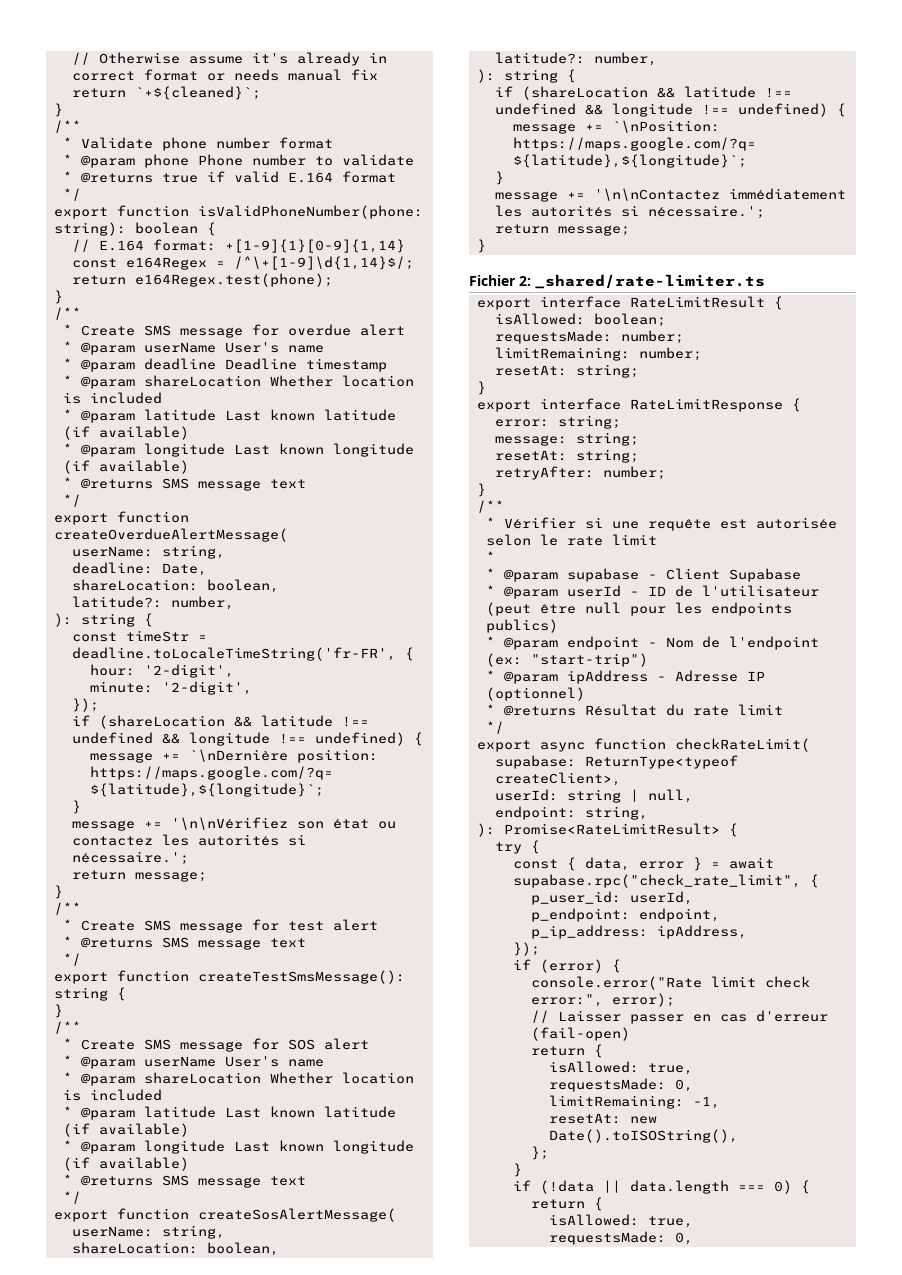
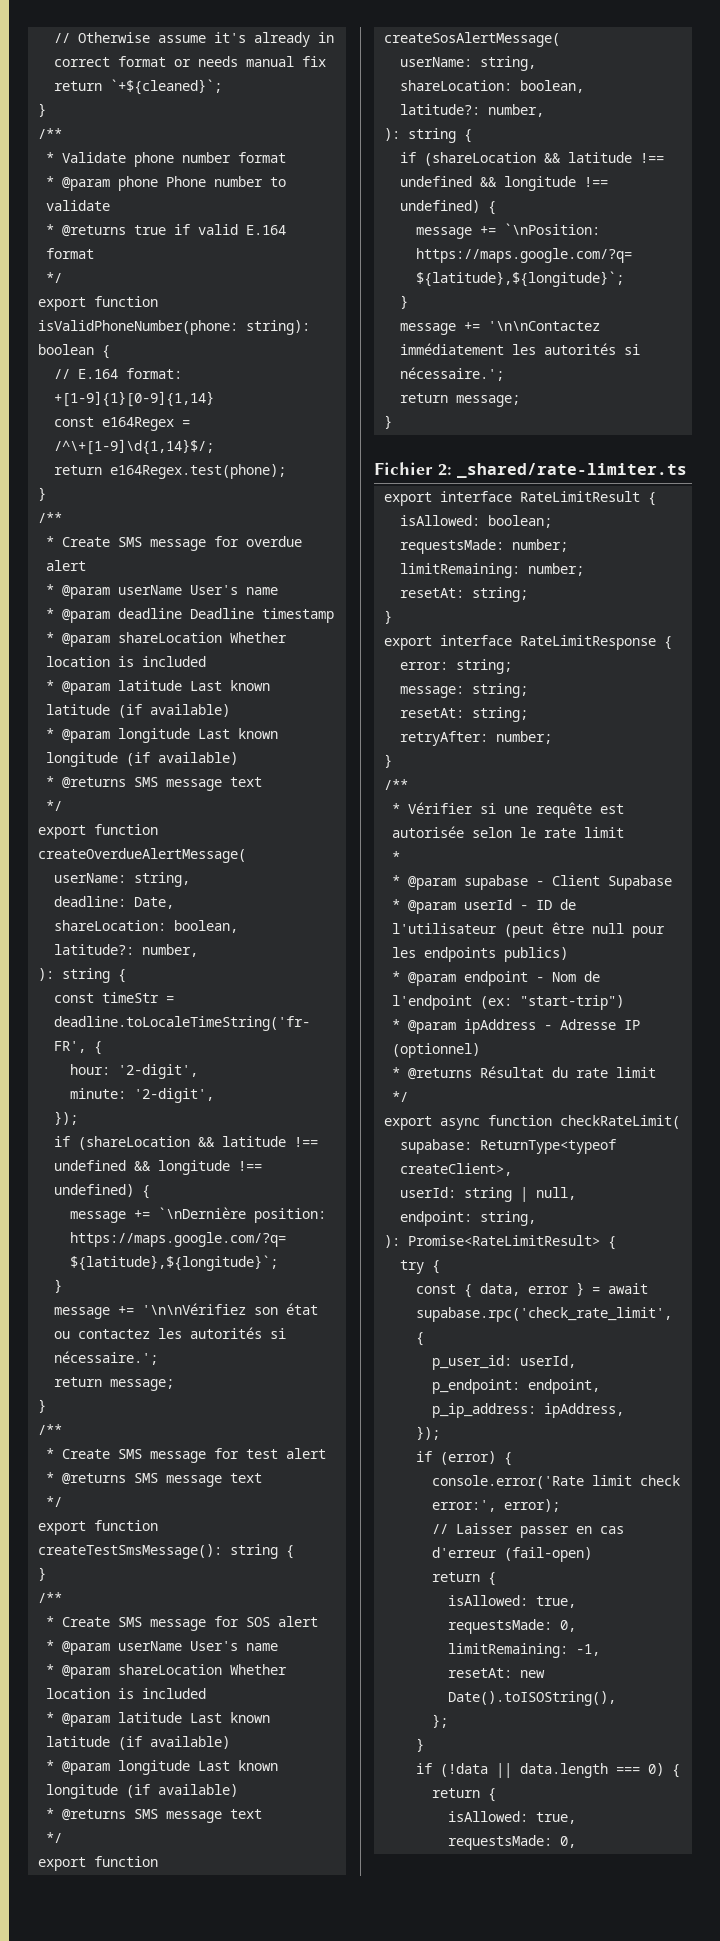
- const { data, error } = await supabase.rpc("check_rate_limit", {
+ const { data, error } = await supabase.rpc('check_rate_limit', {
- console.error("Rate limit check error:", error);
+ console.error('Rate limit check error:', error);

